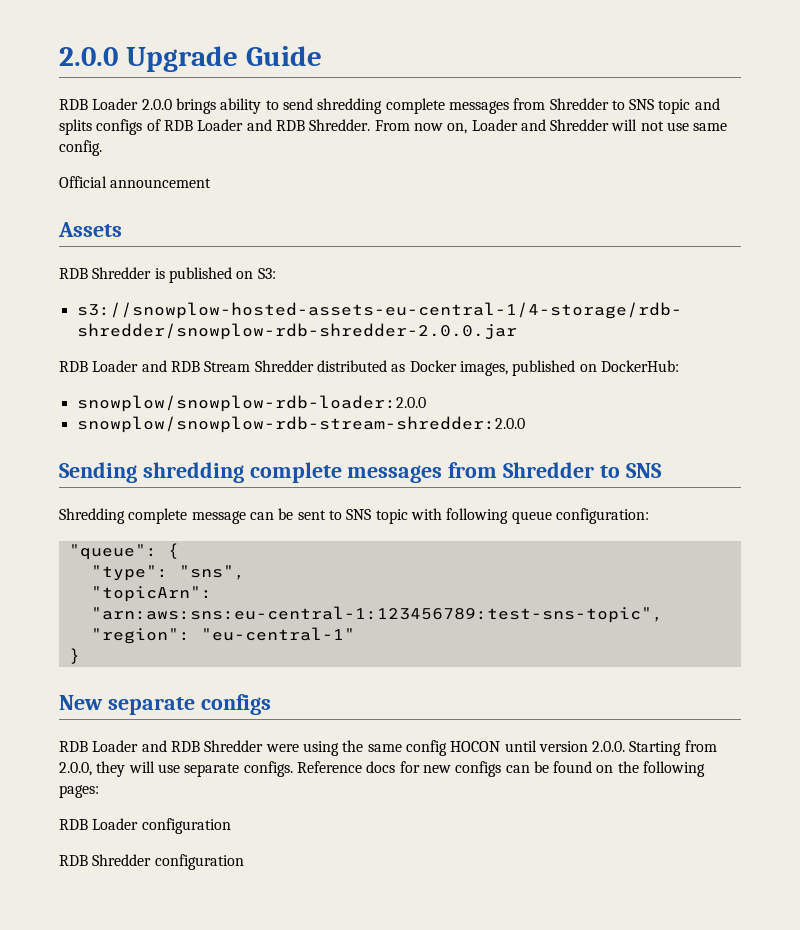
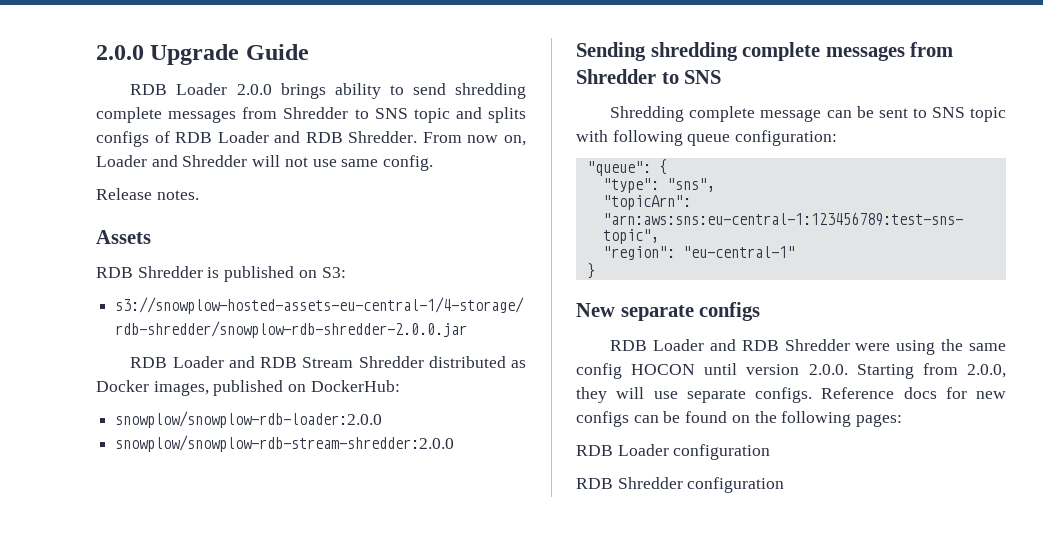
- Official announcement
+ Release notes.

